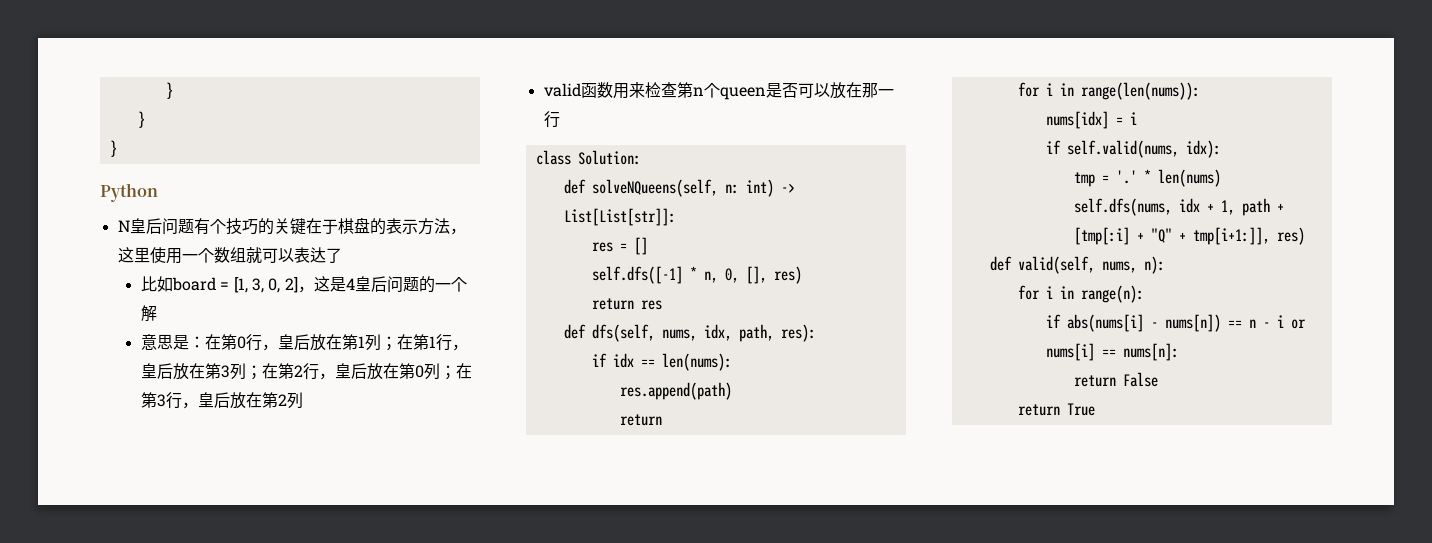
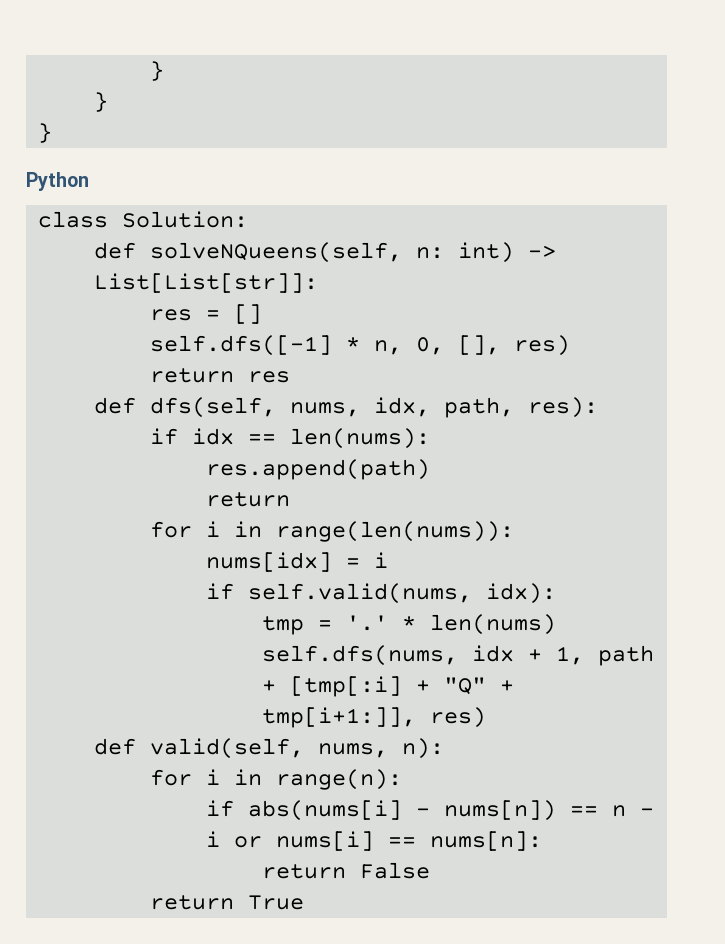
- N皇后问题有个技巧的关键在于棋盘的表示方法，这里使用一个数组就可以表达了
- 比如board = [1, 3, 0, 2]，这是4皇后问题的一个解
- 意思是：在第0行，皇后放在第1列；在第1行，皇后放在第3列；在第2行，皇后放在第0列；在第3行，皇后放在第2列
- valid函数用来检查第n个queen是否可以放在那一行

